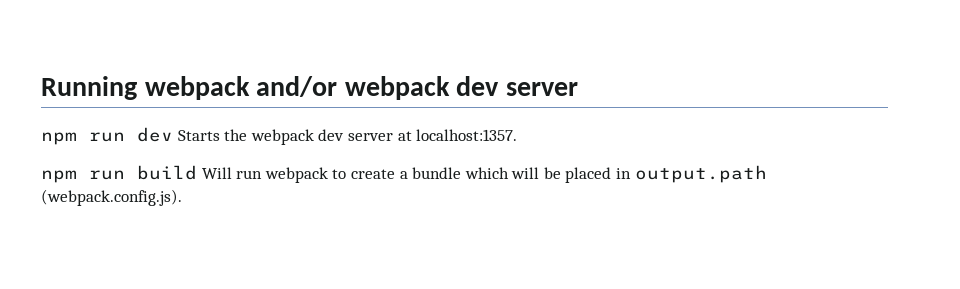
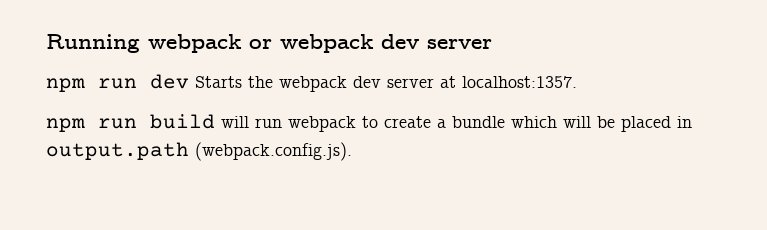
- Running webpack and/or webpack dev server
+ Running webpack or webpack dev server
- npm run build Will run webpack to create a bundle which will be placed in output.path (webpack.config.js).
+ npm run build will run webpack to create a bundle which will be placed in output.path (webpack.config.js).

